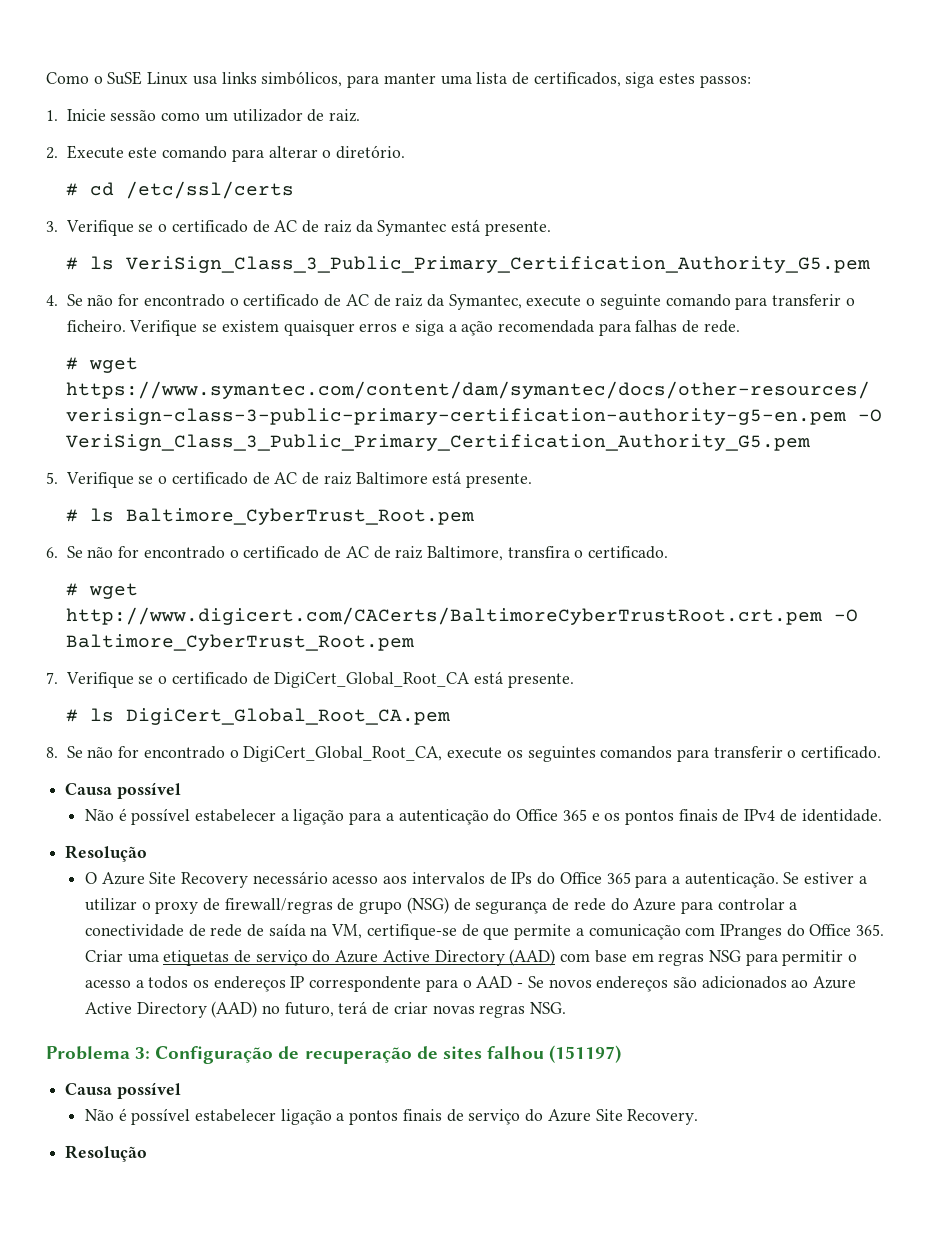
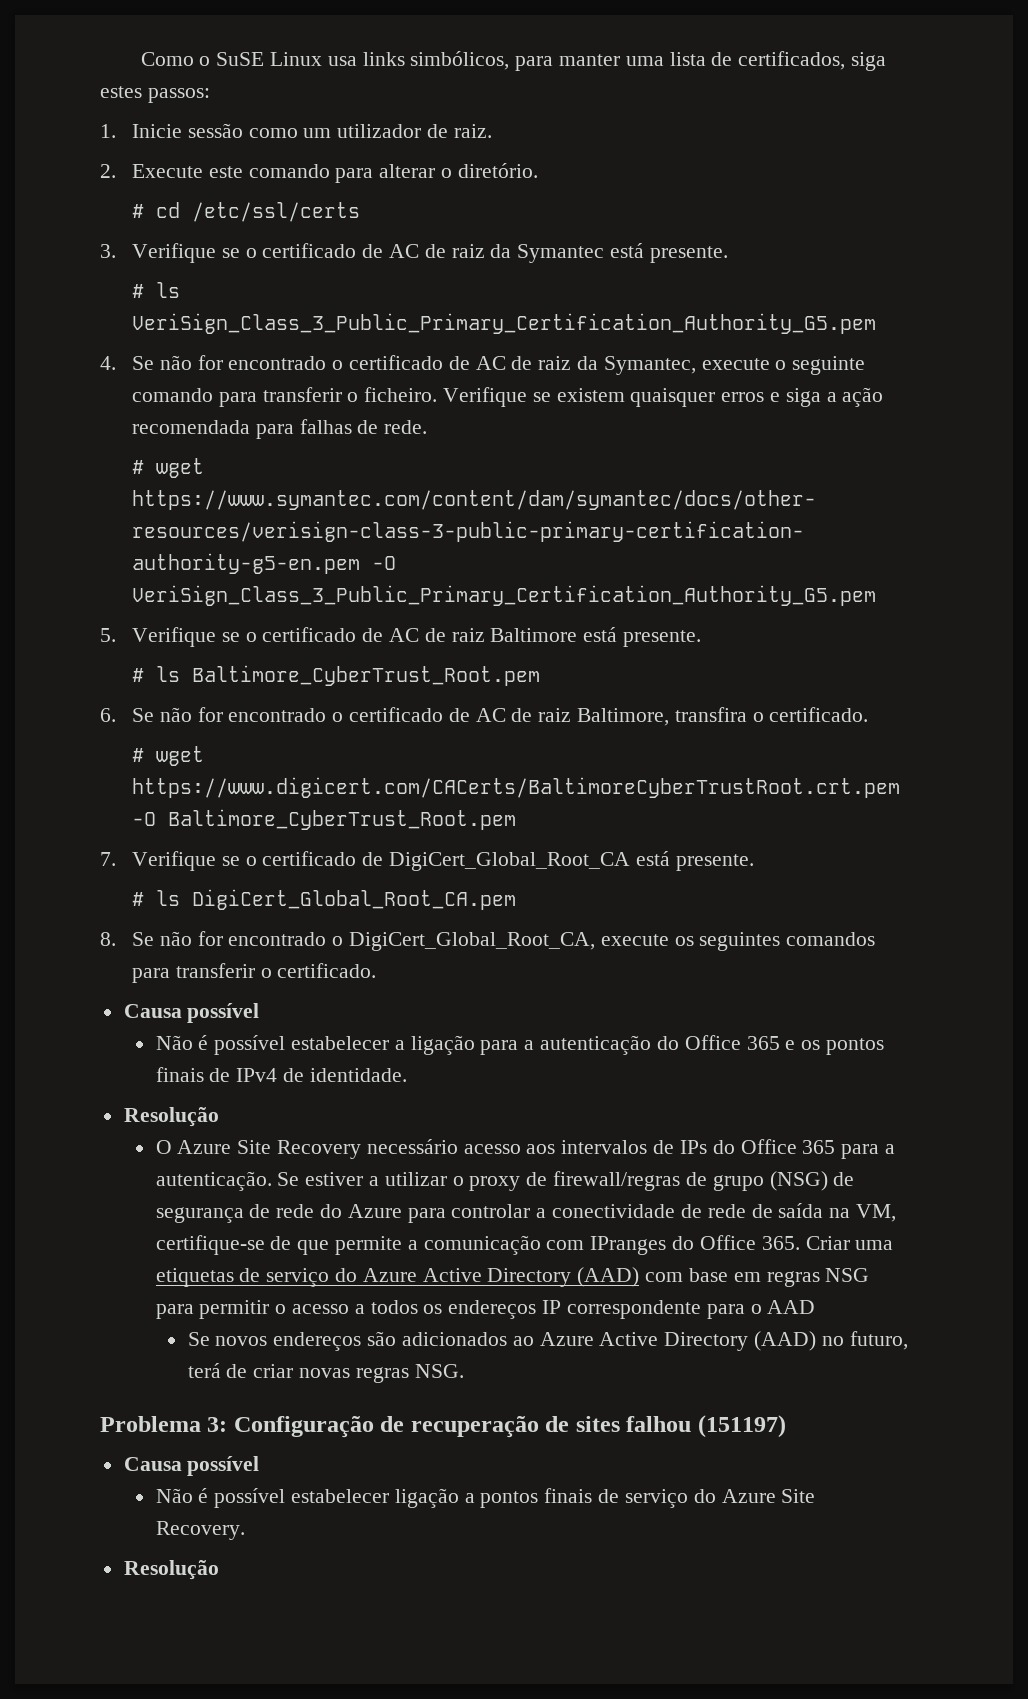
- # wget http://www.digicert.com/CACerts/BaltimoreCyberTrustRoot.crt.pem -O Baltimore_CyberTrust_Root.pem
+ # wget https://www.digicert.com/CACerts/BaltimoreCyberTrustRoot.crt.pem -O Baltimore_CyberTrust_Root.pem
- Se estiver a utilizar o proxy de firewall/regras de grupo (NSG) de segurança de rede do Azure para controlar a conectividade de rede de saída na VM, certifique-se de que permite a comunicação com IPranges do Office 365. Criar uma etiquetas de serviço do Azure Active Directory (AAD) com base em regras NSG para permitir o acesso a todos os endereços IP correspondente para o AAD - Se novos endereços são adicionados ao Azure Active Directory (AAD) no futuro, terá de criar novas regras NSG.
+ Se estiver a utilizar o proxy de firewall/regras de grupo (NSG) de segurança de rede do Azure para controlar a conectividade de rede de saída na VM, certifique-se de que permite a comunicação com IPranges do Office 365. Criar uma etiquetas de serviço do Azure Active Directory (AAD) com base em regras NSG para permitir o acesso a todos os endereços IP correspondente para o AAD
+ Se novos endereços são adicionados ao Azure Active Directory (AAD) no futuro, terá de criar novas regras NSG.

